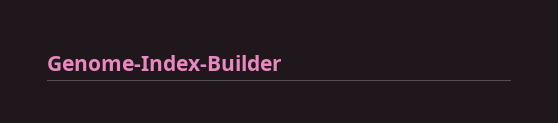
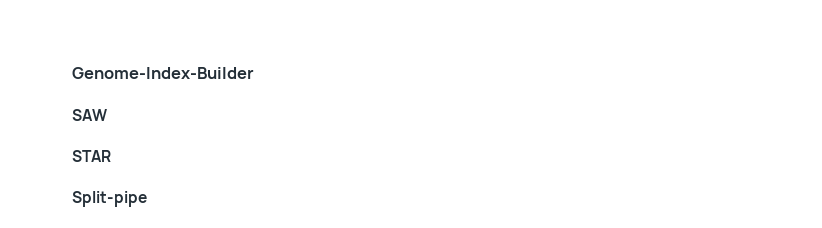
+ SAW
+ STAR
+ Split-pipe

